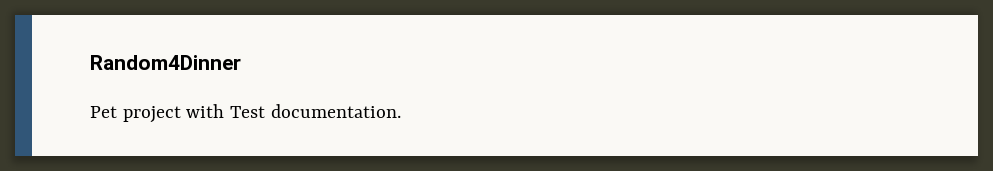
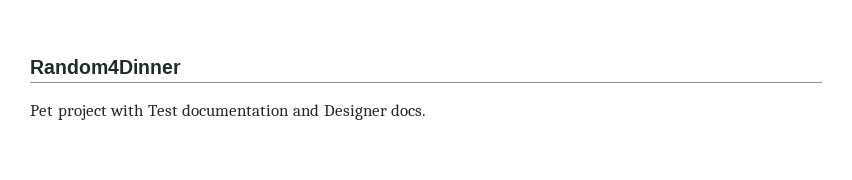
- Pet project with Test documentation.
+ Pet project with Test documentation and Designer docs.

